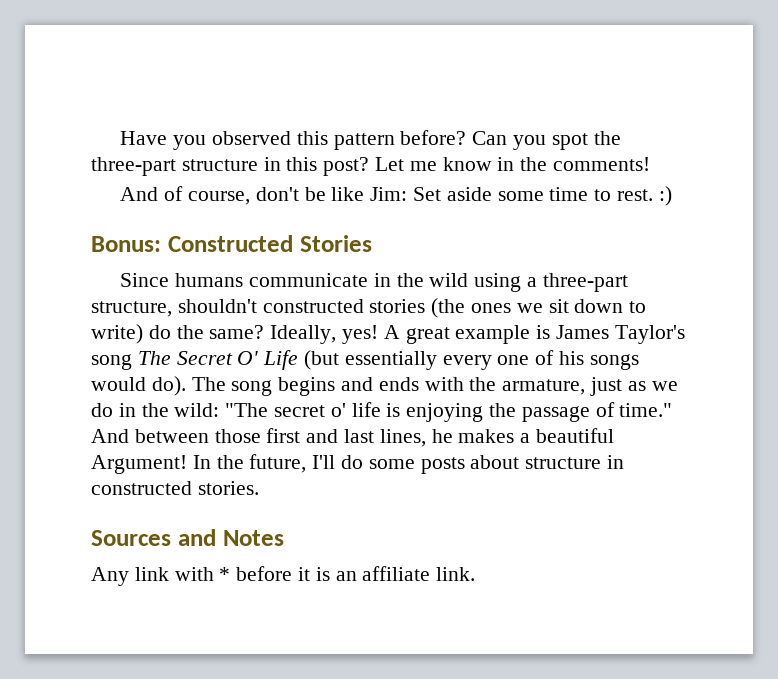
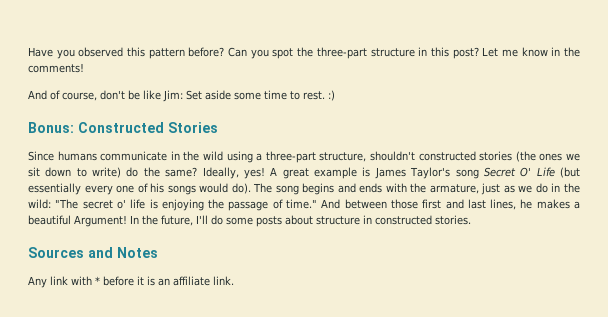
- A great example is James Taylor's song The Secret O' Life (but essentially every one of his songs would do).
+ A great example is James Taylor's song Secret O' Life (but essentially every one of his songs would do).

